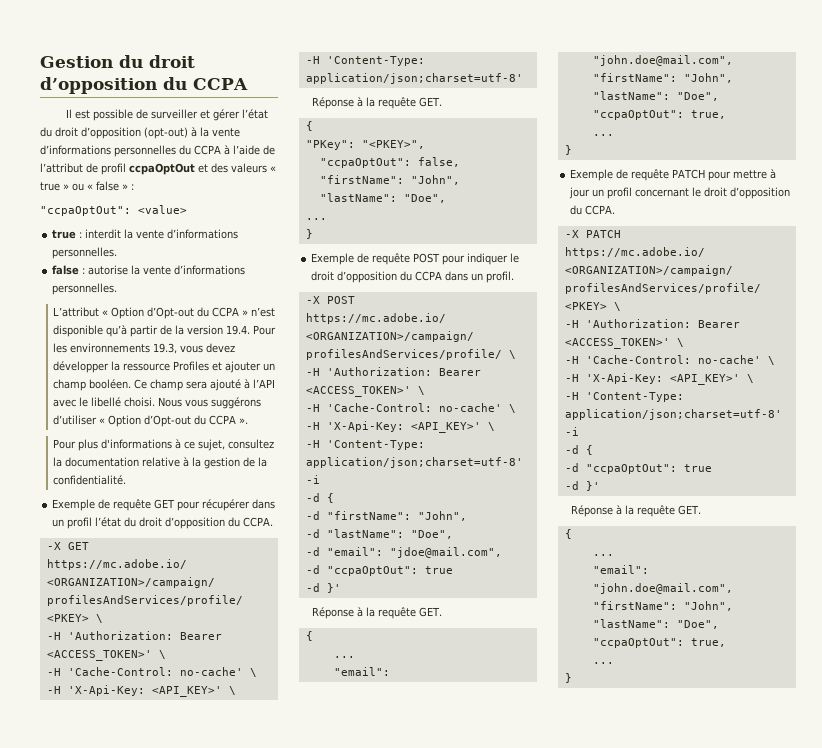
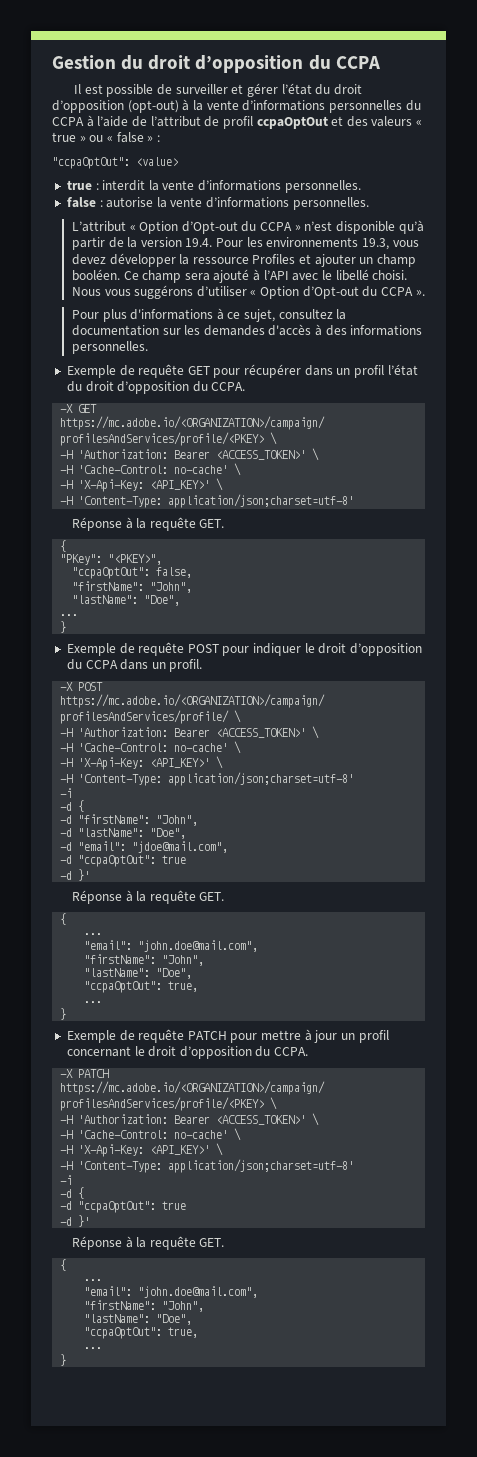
- Pour plus d'informations à ce sujet, consultez la documentation relative à la gestion de la confidentialité.
+ Pour plus d'informations à ce sujet, consultez la documentation sur les demandes d'accès à des informations personnelles.

